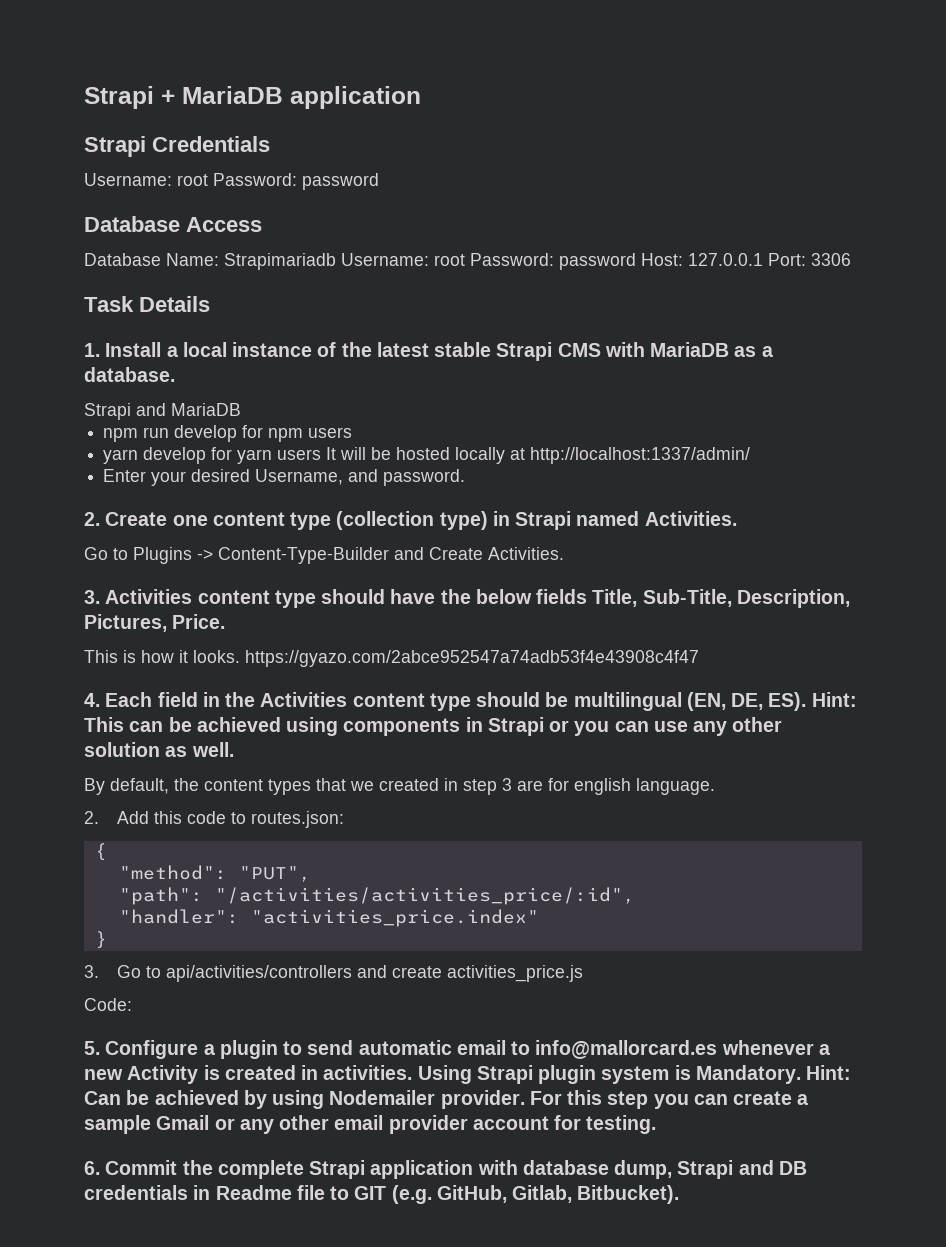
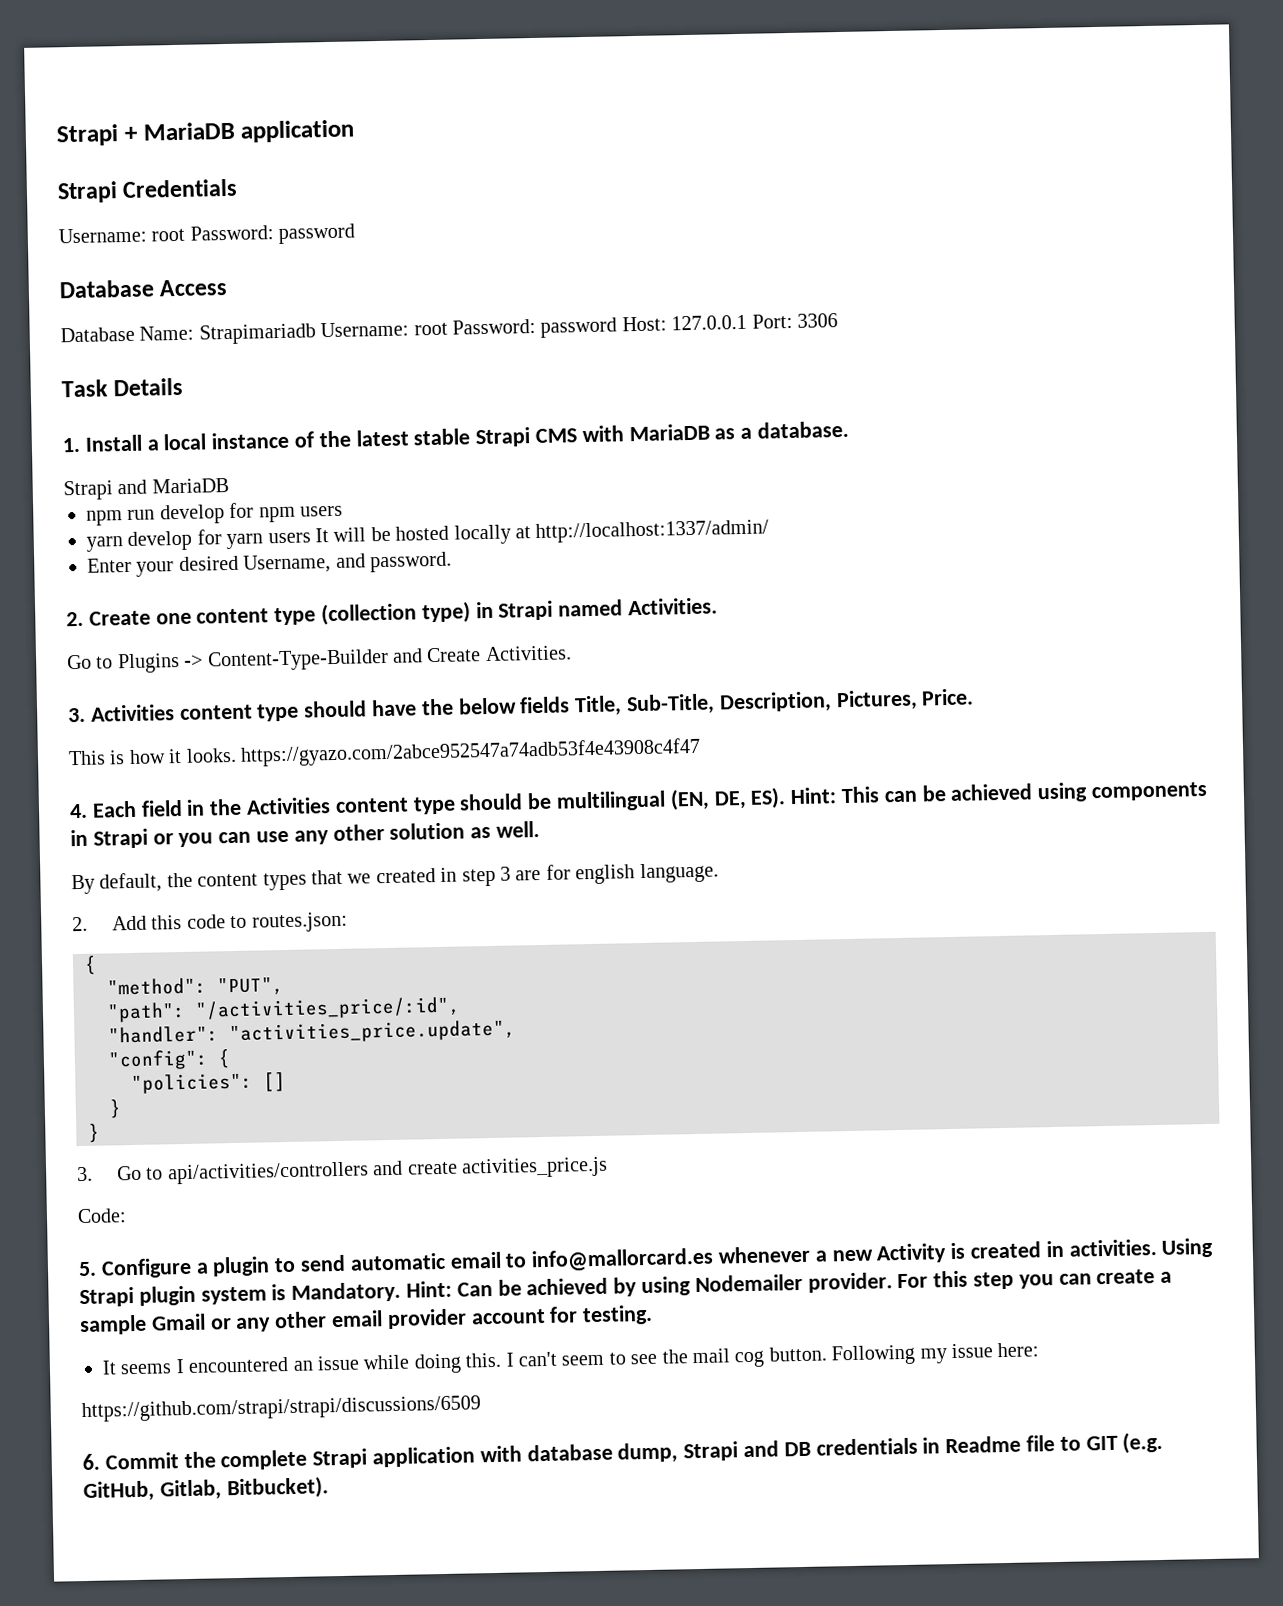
- "path": "/activities/activities_price/:id",
+ "path": "/activities_price/:id",
- "handler": "activities_price.index"
+ "handler": "activities_price.update",
+ "config": {
+ "policies": []
+ }
+ It seems I encountered an issue while doing this. I can't seem to see the mail cog button. Following my issue here:
+ https://github.com/strapi/strapi/discussions/6509

